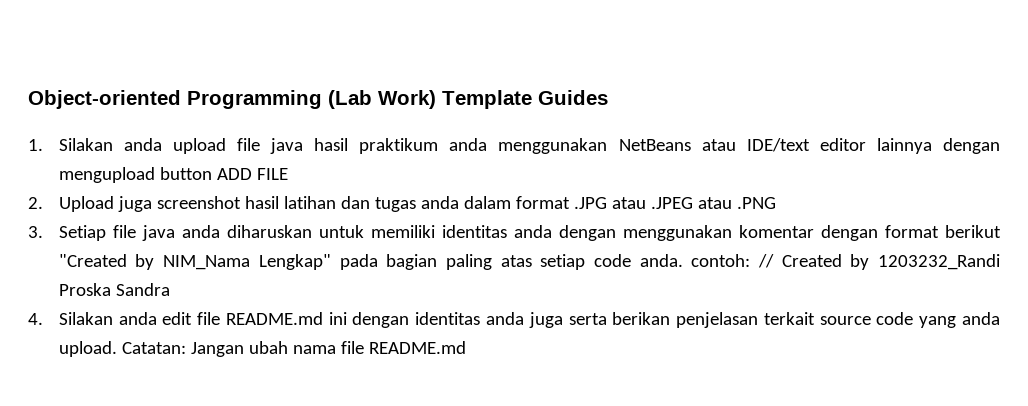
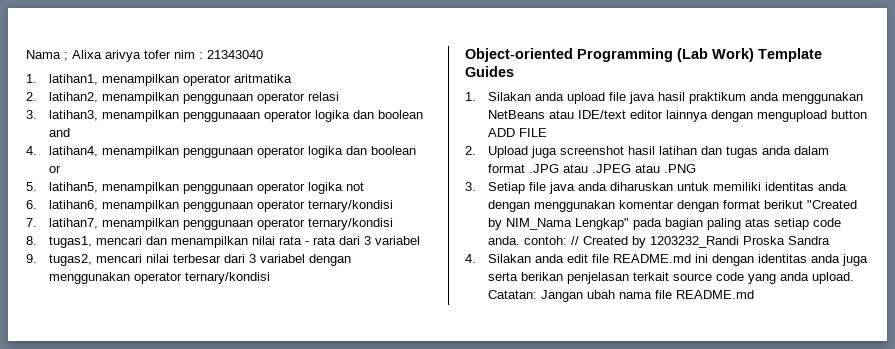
+ Nama ; Alixa arivya tofer nim : 21343040
+ 1. latihan1, menampilkan operator aritmatika
+ 2. latihan2, menampilkan penggunaan operator relasi
+ 3. latihan3, menampilkan penggunaaan operator logika dan boolean and
+ 4. latihan4, menampilkan penggunaan operator logika dan boolean or
+ 5. latihan5, menampilkan penggunaan operator logika not
+ 6. latihan6, menampilkan penggunaan operator ternary/kondisi
+ 7. latihan7, menampilkan penggunaan operator ternary/kondisi
+ 8. tugas1, mencari dan menampilkan nilai rata - rata dari 3 variabel
+ 9. tugas2, mencari nilai terbesar dari 3 variabel dengan menggunakan operator ternary/kondisi

